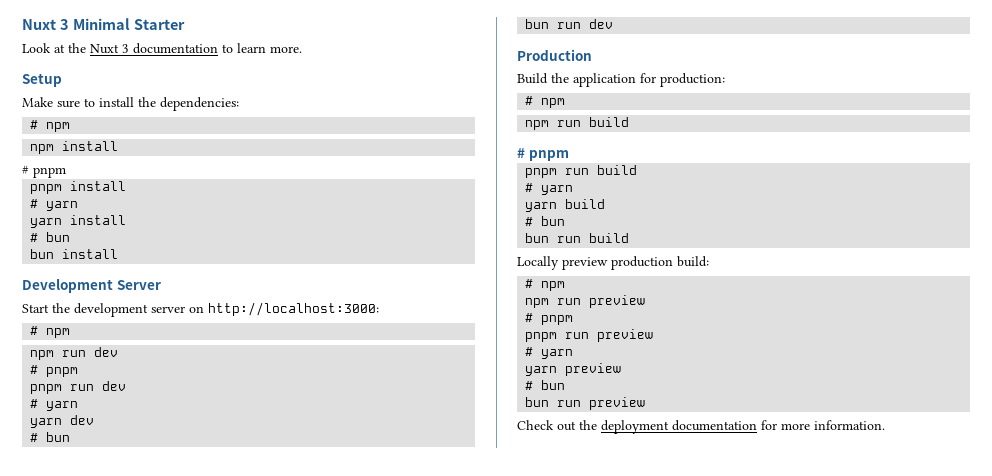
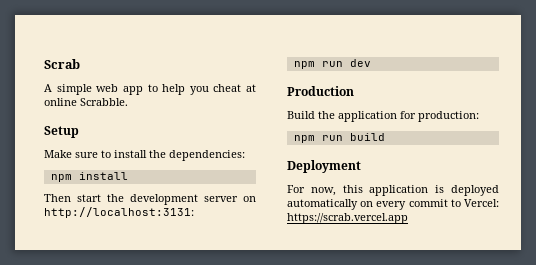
- Nuxt 3 Minimal Starter
- Look at the Nuxt 3 documentation to learn more.
+ Scrab
+ A simple web app to help you cheat at online Scrabble.
  Make sure to install the dependencies:
- # npm
  npm install
- # pnpm
- pnpm install
- # yarn
- yarn install
- # bun
- bun install
- Development Server
- Start the development server on http://localhost:3000:
- # npm
+ Then start the development server on http://localhost:3131:
  npm run dev
- # pnpm
- pnpm run dev
- # yarn
- yarn dev
- # bun
- bun run dev
  Build the application for production:
- # npm
  npm run build
- # pnpm
- pnpm run build
- # yarn
- yarn build
- # bun
- bun run build
- Locally preview production build:
- # npm
- npm run preview
- # pnpm
- pnpm run preview
- # yarn
- yarn preview
- # bun
- bun run preview
- Check out the deployment documentation for more information.
+ Deployment
+ For now, this application is deployed automatically on every commit to Vercel: https://scrab.vercel.app

